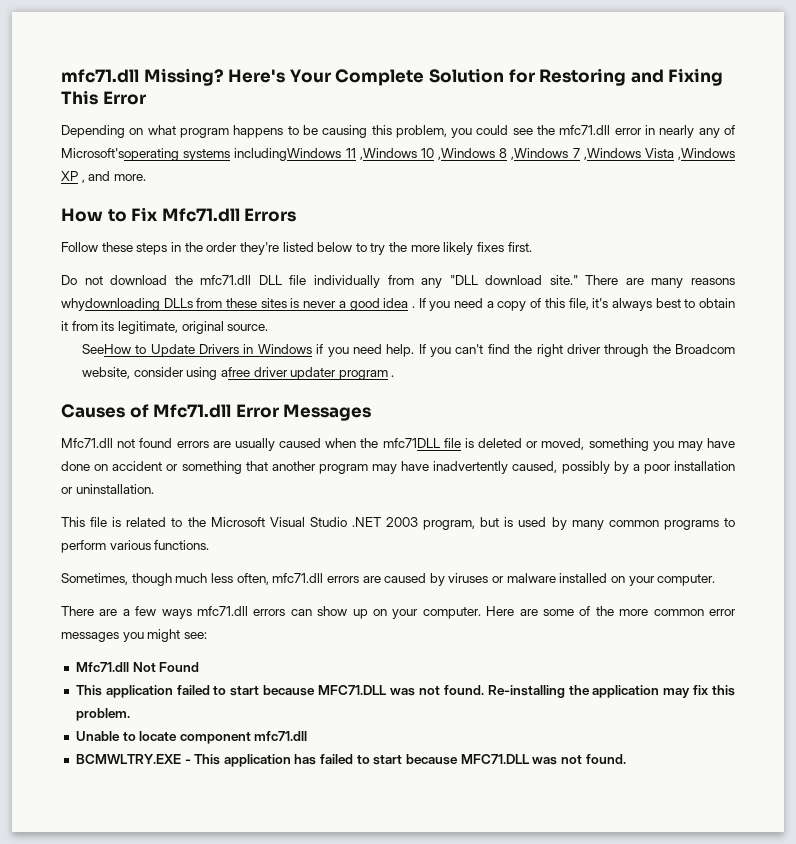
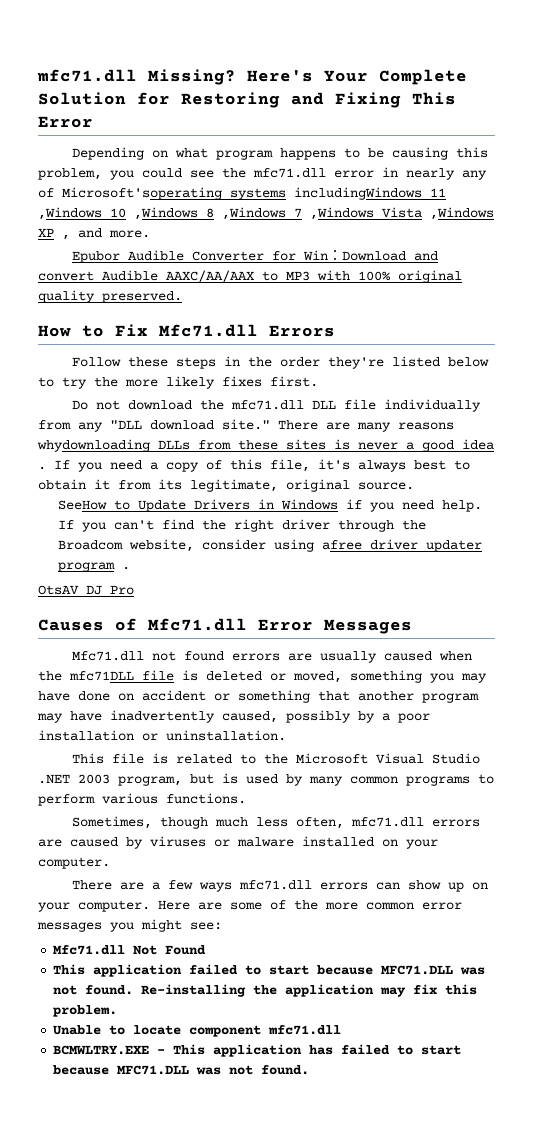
+ Epubor Audible Converter for Win：Download and convert Audible AAXC/AA/AAX to MP3 with 100% original quality preserved.
+ OtsAV DJ Pro

